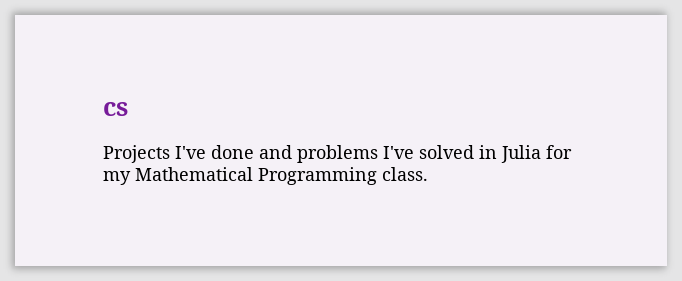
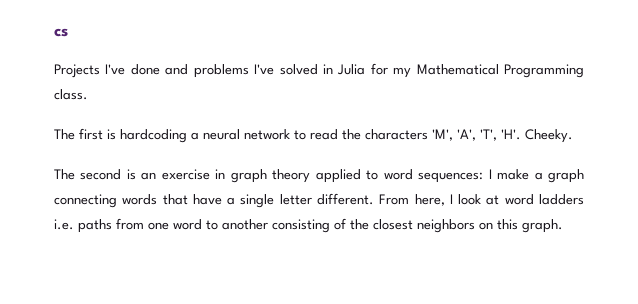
+ The first is hardcoding a neural network to read the characters 'M', 'A', 'T', 'H'. Cheeky.
+ The second is an exercise in graph theory applied to word sequences: I make a graph connecting words that have a single letter different. From here, I look at word ladders i.e. paths from one word to another consisting of the closest neighbors on this graph.

